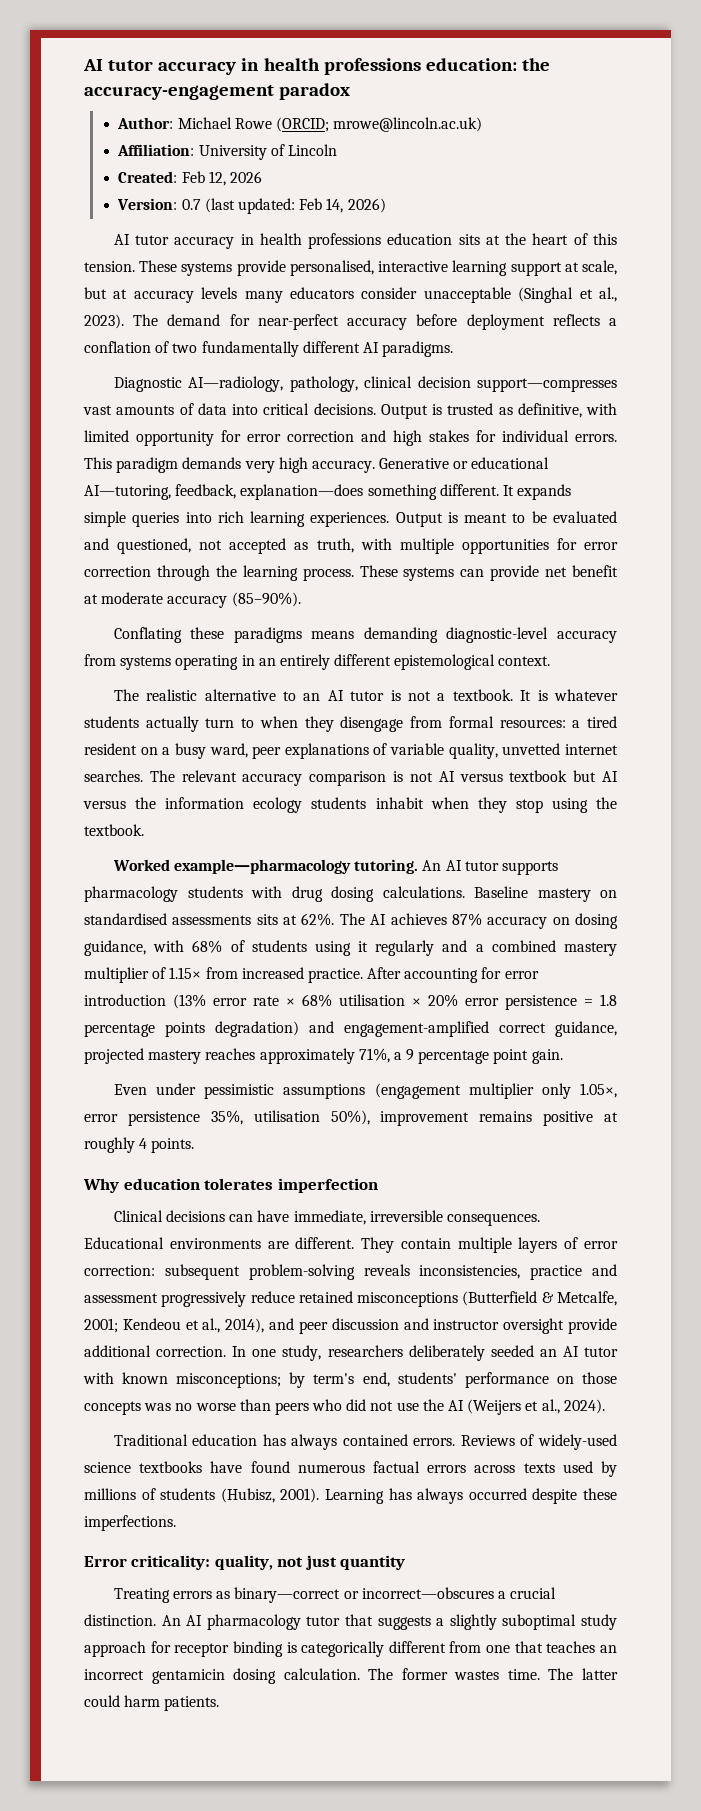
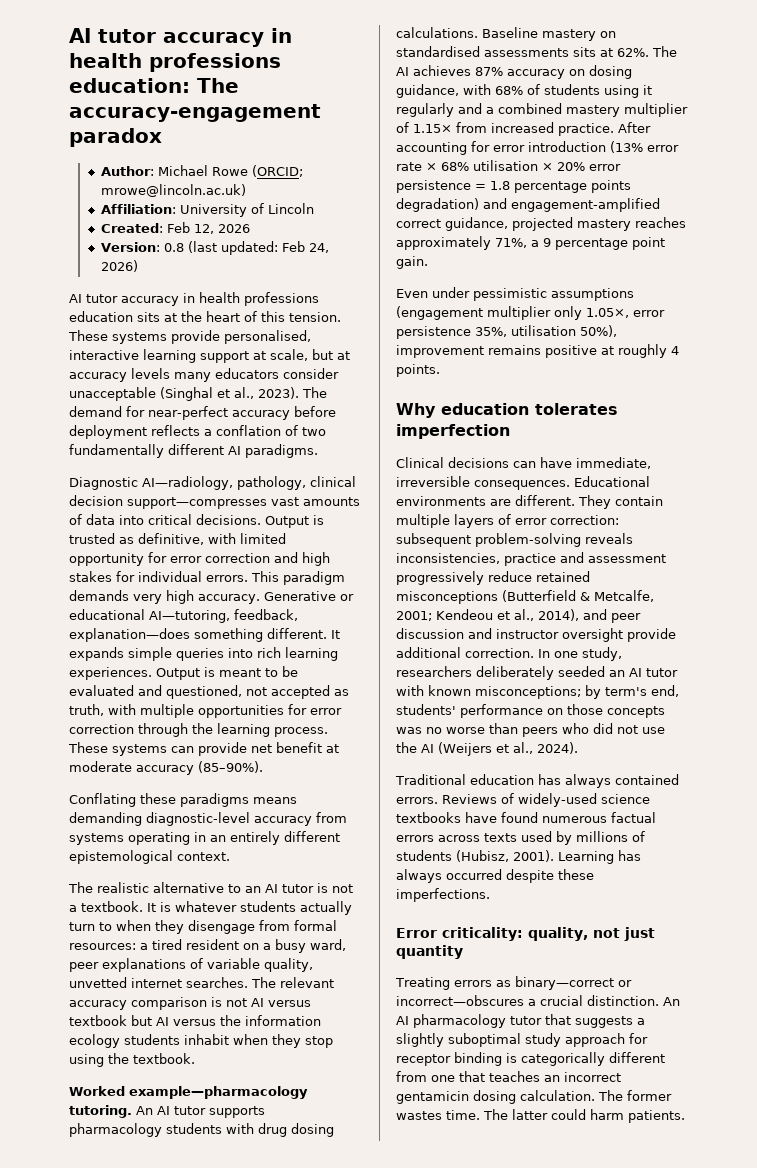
- AI tutor accuracy in health professions education: the accuracy-engagement paradox
+ AI tutor accuracy in health professions education: The accuracy-engagement paradox
- Version: 0.7 (last updated: Feb 14, 2026)
+ Version: 0.8 (last updated: Feb 24, 2026)

